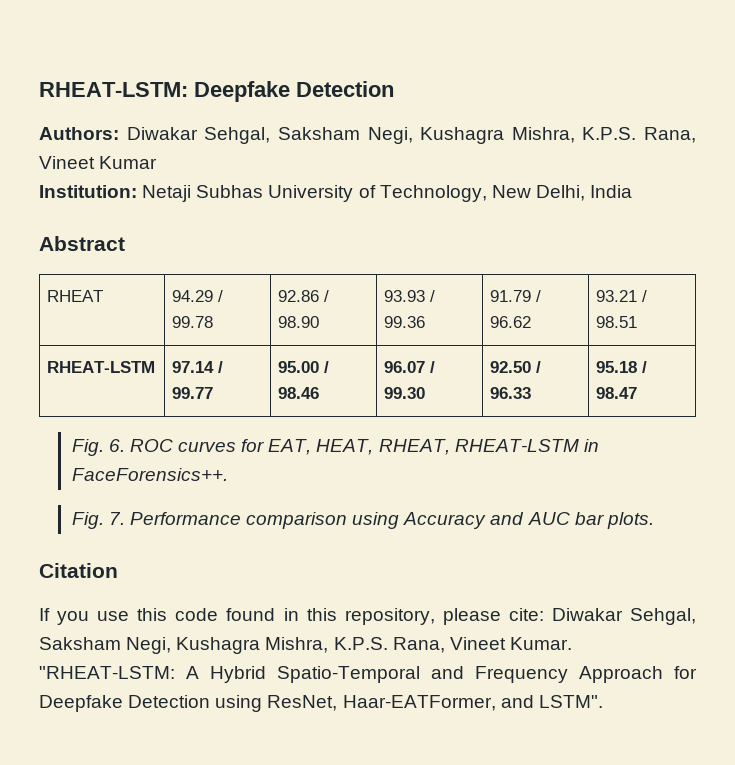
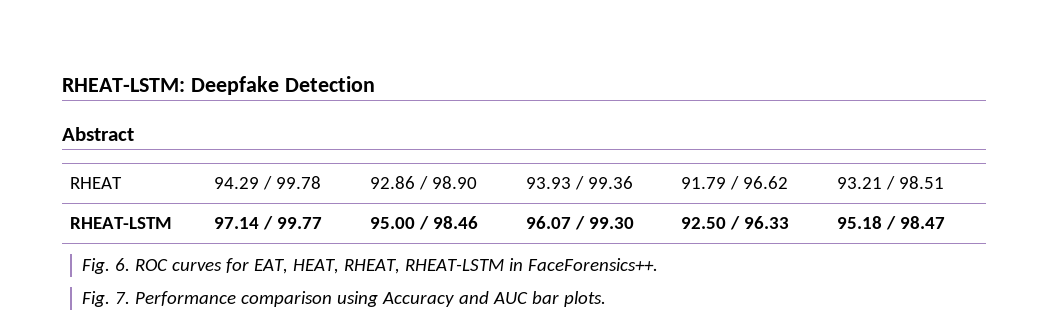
- Authors: Diwakar Sehgal, Saksham Negi, Kushagra Mishra, K.P.S. Rana, Vineet Kumar
- Institution: Netaji Subhas University of Technology, New Delhi, India
- Citation
- If you use this code found in this repository, please cite: Diwakar Sehgal, Saksham Negi, Kushagra Mishra, K.P.S. Rana, Vineet Kumar. "RHEAT-LSTM: A Hybrid Spatio-Temporal and Frequency Approach for Deepfake Detection using ResNet, Haar-EATFormer, and LSTM".

